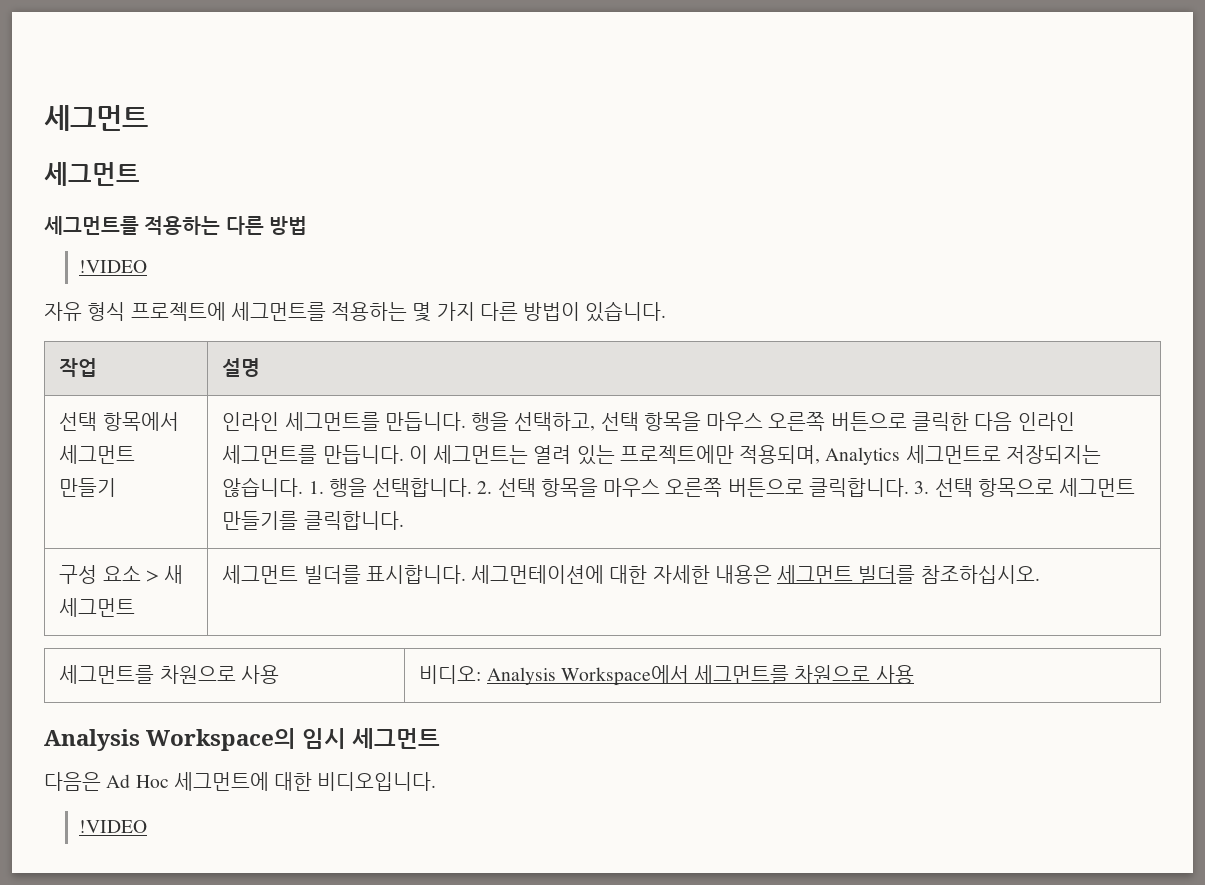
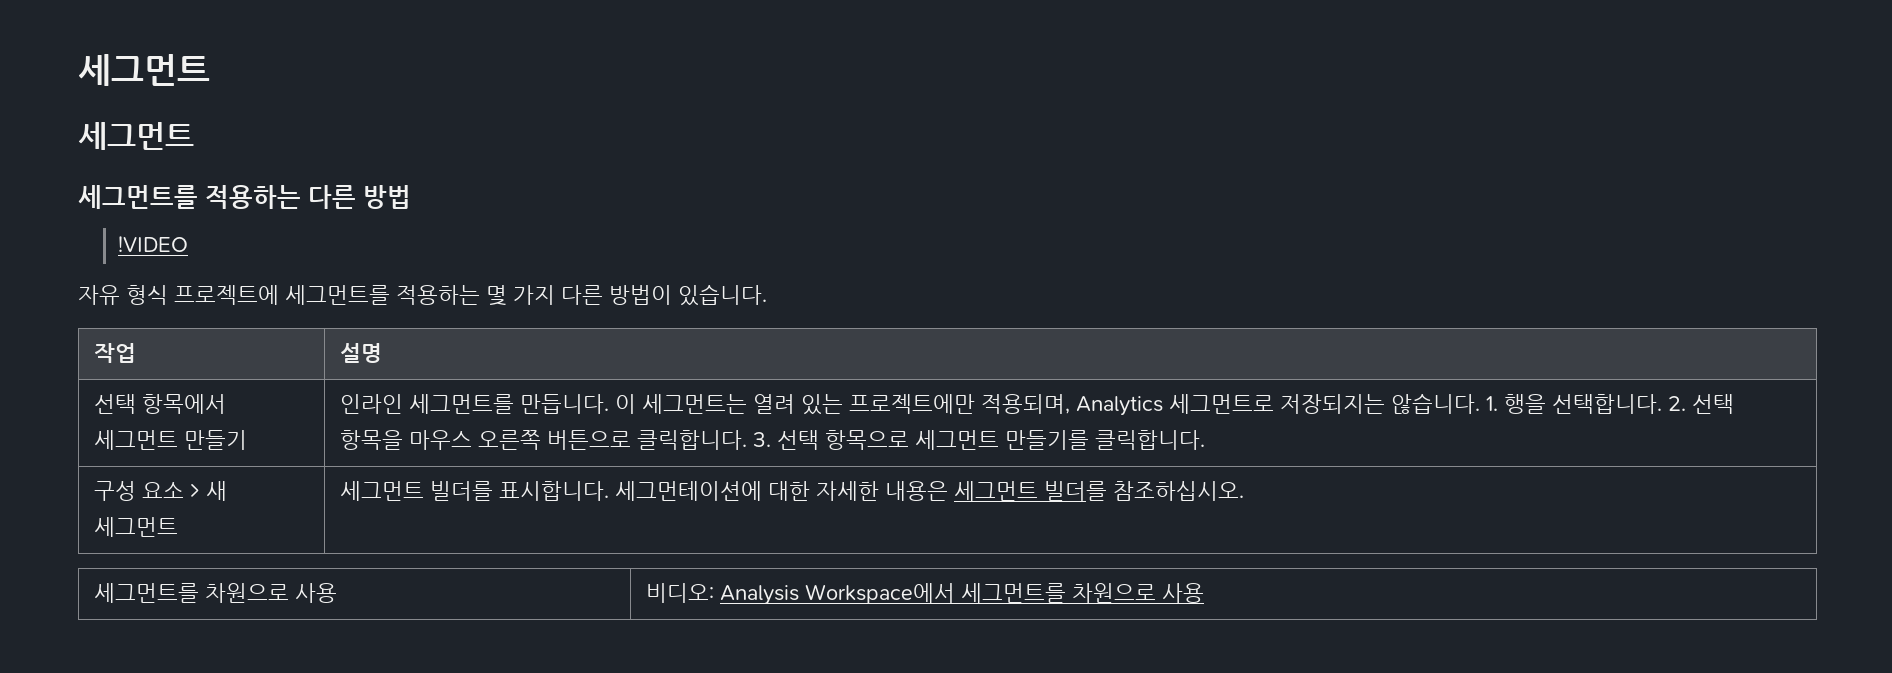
- 행을 선택하고, 선택 항목을 마우스 오른쪽 버튼으로 클릭한 다음 인라인 세그먼트를 만듭니다.
- Analysis Workspace의 임시 세그먼트
- 다음은 Ad Hoc 세그먼트에 대한 비디오입니다.
- !VIDEO

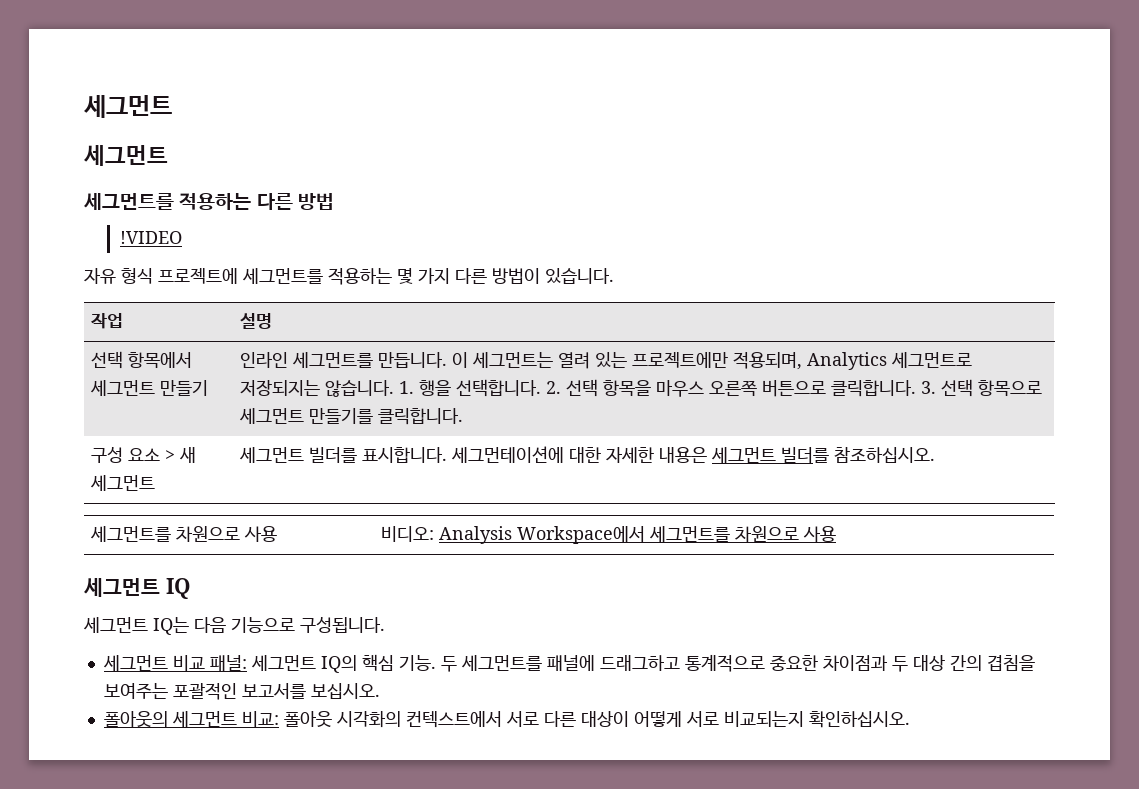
+ 세그먼트 IQ
+ 세그먼트 IQ는 다음 기능으로 구성됩니다.
+ 세그먼트 비교 패널: 세그먼트 IQ의 핵심 기능. 두 세그먼트를 패널에 드래그하고 통계적으로 중요한 차이점과 두 대상 간의 겹침을 보여주는 포괄적인 보고서를 보십시오.
+ 폴아웃의 세그먼트 비교: 폴아웃 시각화의 컨텍스트에서 서로 다른 대상이 어떻게 서로 비교되는지 확인하십시오.

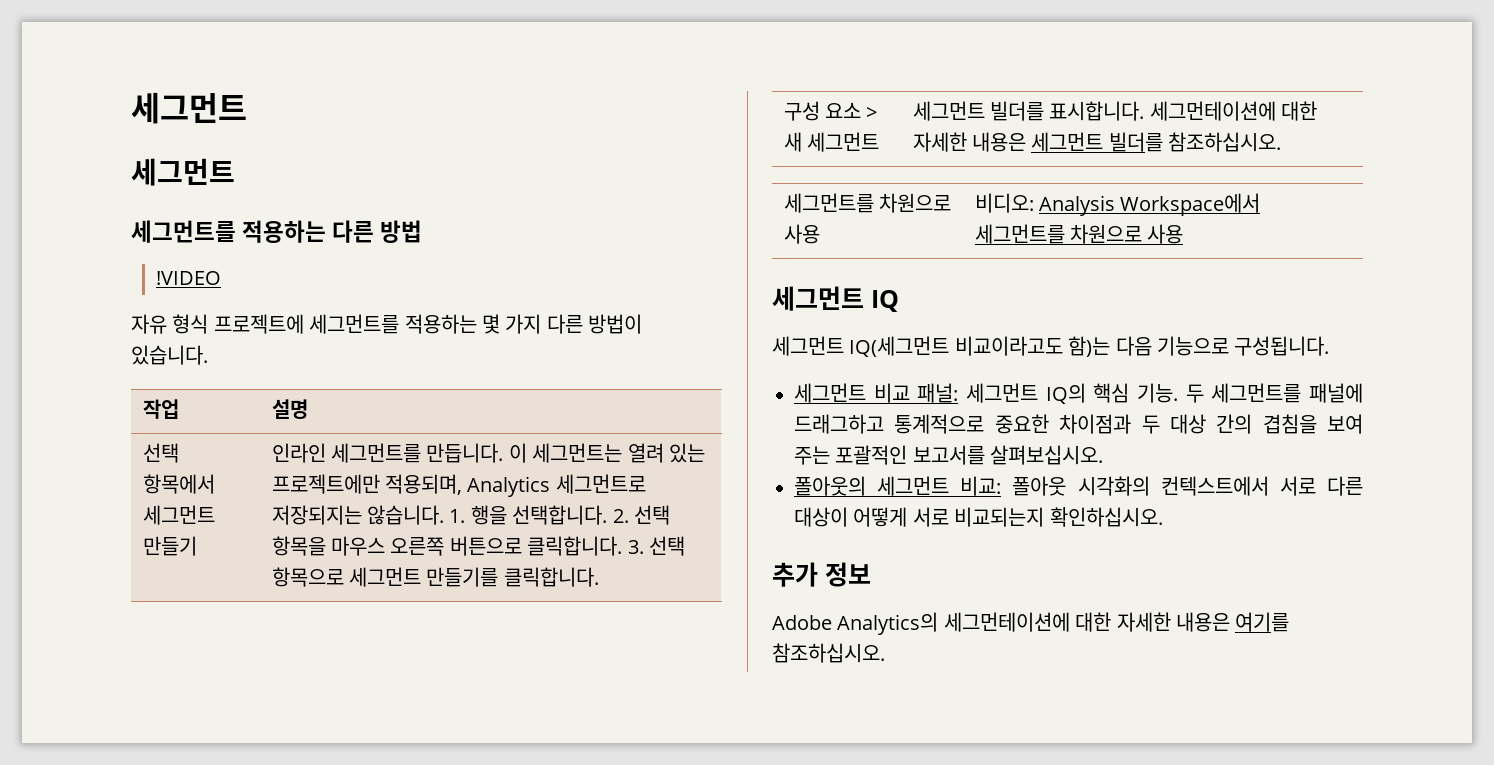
- 세그먼트 IQ는 다음 기능으로 구성됩니다.
+ 세그먼트 IQ(세그먼트 비교이라고도 함)는 다음 기능으로 구성됩니다.
- 두 세그먼트를 패널에 드래그하고 통계적으로 중요한 차이점과 두 대상 간의 겹침을 보여주는 포괄적인 보고서를 보십시오.
+ 두 세그먼트를 패널에 드래그하고 통계적으로 중요한 차이점과 두 대상 간의 겹침을 보여 주는 포괄적인 보고서를 살펴보십시오.
+ 추가 정보
+ Adobe Analytics의 세그먼테이션에 대한 자세한 내용은 여기를 참조하십시오.

